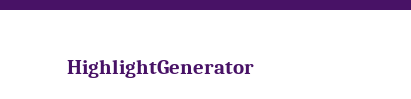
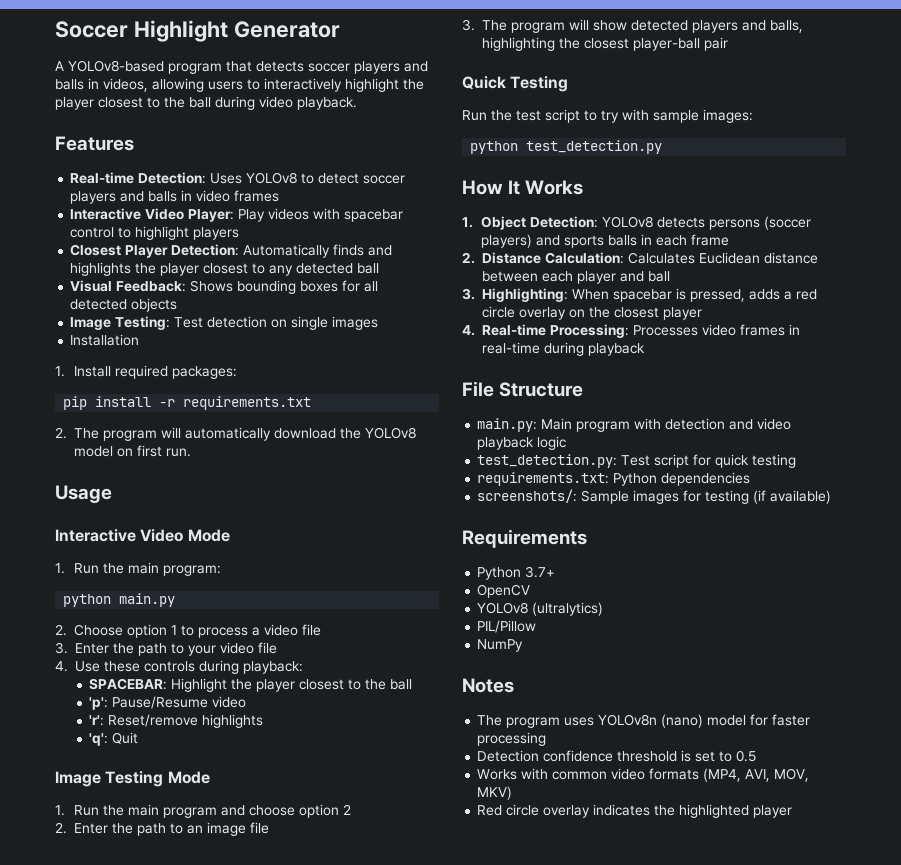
- HighlightGenerator
+ Soccer Highlight Generator
+ A YOLOv8-based program that detects soccer players and balls in videos, allowing users to interactively highlight the player closest to the ball during video playback.
+ Features
+ Real-time Detection: Uses YOLOv8 to detect soccer players and balls in video frames
+ Interactive Video Player: Play videos with spacebar control to highlight players
+ Closest Player Detection: Automatically finds and highlights the player closest to any detected ball
+ Visual Feedback: Shows bounding boxes for all detected objects
+ Image Testing: Test detection on single images
+ Installation
+ 1. Install required packages:
+ pip install -r requirements.txt
+ 2. The program will automatically download the YOLOv8 model on first run.
+ Usage
+ Interactive Video Mode
+ 1. Run the main program:
+ python main.py
+ 2. Choose option 1 to process a video file
+ 3. Enter the path to your video file
+ 4. Use these controls during playback:
+ SPACEBAR: Highlight the player closest to the ball
+ 'p': Pause/Resume video
+ 'r': Reset/remove highlights
+ 'q': Quit
+ Image Testing Mode
+ 1. Run the main program and choose option 2
+ 2. Enter the path to an image file
+ 3. The program will show detected players and balls, highlighting the closest player-ball pair
+ Quick Testing
+ Run the test script to try with sample images:
+ python test_detection.py
+ How It Works
+ 1. Object Detection: YOLOv8 detects persons (soccer players) and sports balls in each frame
+ 2. Distance Calculation: Calculates Euclidean distance between each player and ball
+ 3. Highlighting: When spacebar is pressed, adds a red circle overlay on the closest player
+ 4. Real-time Processing: Processes video frames in real-time during playback
+ File Structure
+ main.py: Main program with detection and video playback logic
+ test_detection.py: Test script for quick testing
+ requirements.txt: Python dependencies
+ screenshots/: Sample images for testing (if available)
+ Requirements
+ Python 3.7+
+ OpenCV
+ YOLOv8 (ultralytics)
+ PIL/Pillow
+ NumPy
+ Notes
+ The program uses YOLOv8n (nano) model for faster processing
+ Detection confidence threshold is set to 0.5
+ Works with common video formats (MP4, AVI, MOV, MKV)
+ Red circle overlay indicates the highlighted player

